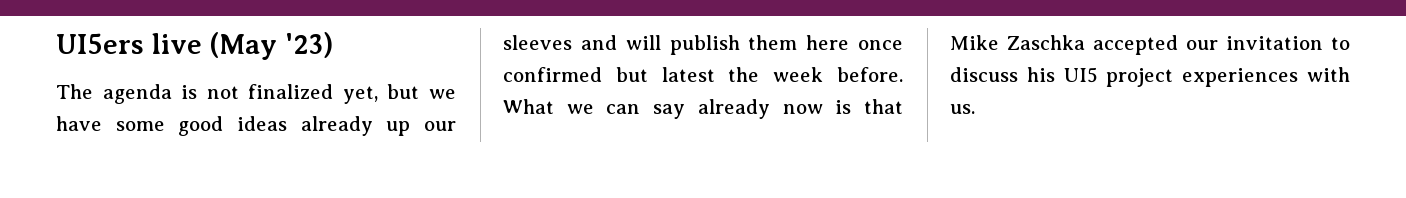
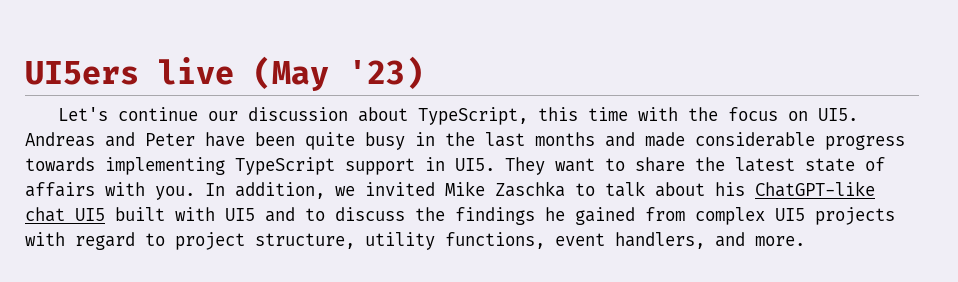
- The agenda is not finalized yet, but we have some good ideas already up our sleeves and will publish them here once confirmed but latest the week before. What we can say already now is that Mike Zaschka accepted our invitation to discuss his UI5 project experiences with us.
+ Let's continue our discussion about TypeScript, this time with the focus on UI5. Andreas and Peter have been quite busy in the last months and made considerable progress towards implementing TypeScript support in UI5. They want to share the latest state of affairs with you. In addition, we invited Mike Zaschka to talk about his ChatGPT-like chat UI5 built with UI5 and to discuss the findings he gained from complex UI5 projects with regard to project structure, utility functions, event handlers, and more.

